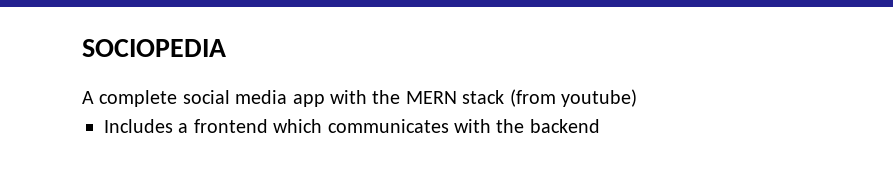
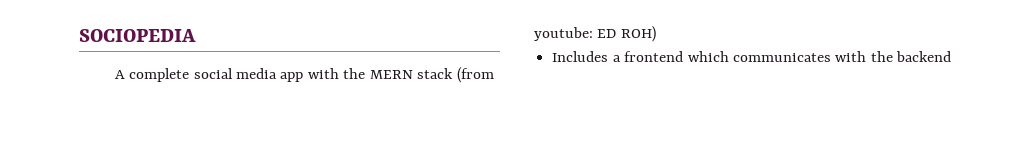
- A complete social media app with the MERN stack (from youtube)
+ A complete social media app with the MERN stack (from youtube: ED ROH)

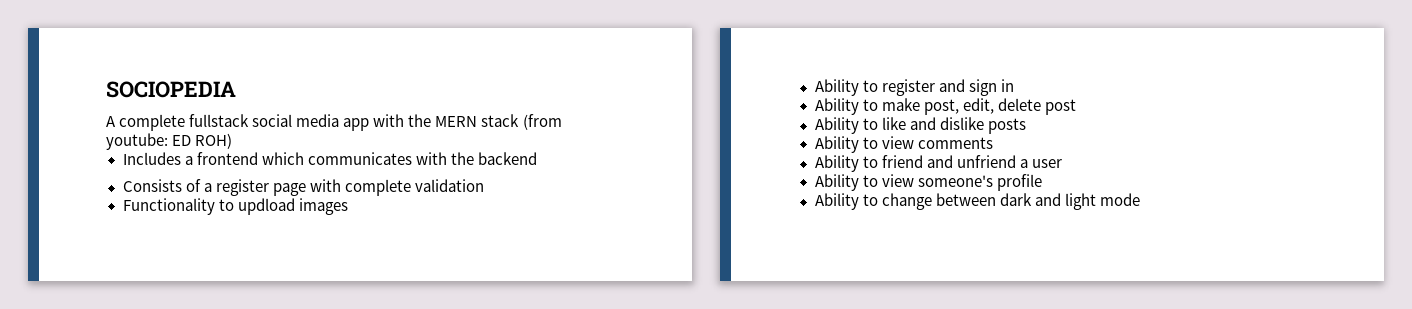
- A complete social media app with the MERN stack (from youtube: ED ROH)
+ A complete fullstack social media app with the MERN stack (from youtube: ED ROH)
+ Consists of a register page with complete validation
+ Functionality to updload images
+ Ability to register and sign in
+ Ability to make post, edit, delete post
+ Ability to like and dislike posts
+ Ability to view comments
+ Ability to friend and unfriend a user
+ Ability to view someone's profile
+ Ability to change between dark and light mode

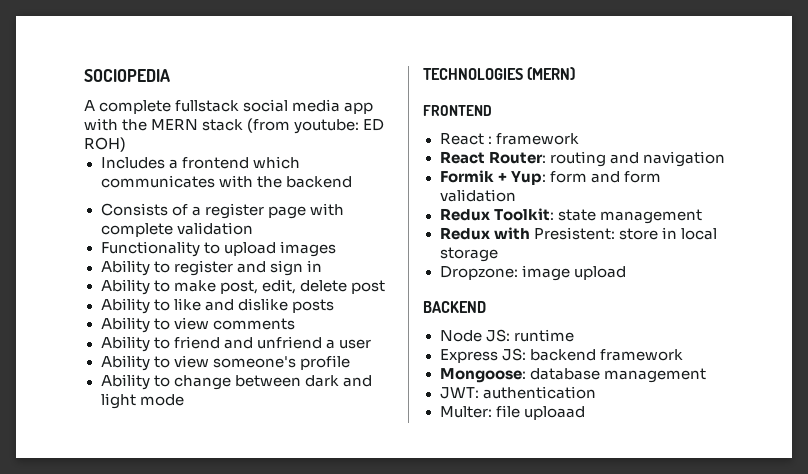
- Functionality to updload images
+ Functionality to upload images
+ TECHNOLOGIES (MERN)
+ FRONTEND
+ React : framework
+ React Router: routing and navigation
+ Formik + Yup: form and form validation
+ Redux Toolkit: state management
+ Redux with Presistent: store in local storage
+ Dropzone: image upload
+ BACKEND
+ Node JS: runtime
+ Express JS: backend framework
+ Mongoose: database management
+ JWT: authentication
+ Multer: file uploaad

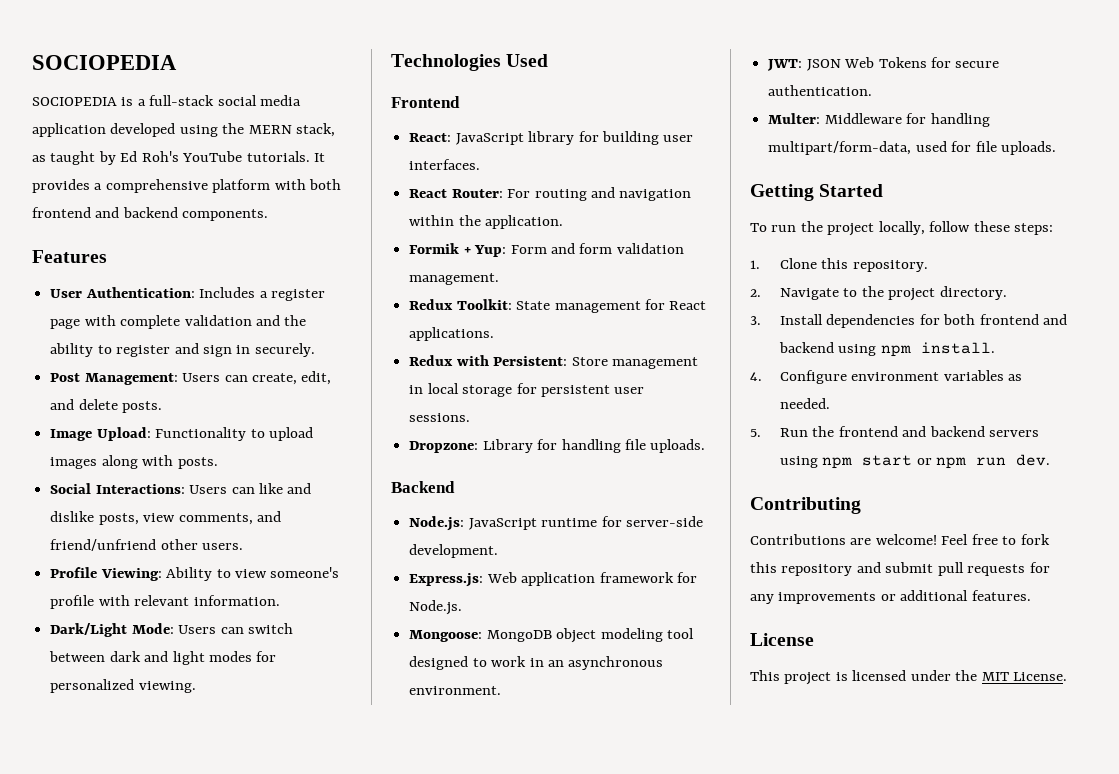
- A complete fullstack social media app with the MERN stack (from youtube: ED ROH)
- Includes a frontend which communicates with the backend
- Consists of a register page with complete validation
- Functionality to upload images
- Ability to register and sign in
- Ability to make post, edit, delete post
- Ability to like and dislike posts
- Ability to view comments
- Ability to friend and unfriend a user
- Ability to view someone's profile
- Ability to change between dark and light mode
- TECHNOLOGIES (MERN)
- FRONTEND
- React : framework
+ SOCIOPEDIA is a full-stack social media application developed using the MERN stack, as taught by Ed Roh's YouTube tutorials. It provides a comprehensive platform with both frontend and backend components.
+ Features
+ User Authentication: Includes a register page with complete validation and the ability to register and sign in securely.
+ Post Management: Users can create, edit, and delete posts.
+ Image Upload: Functionality to upload images along with posts.
+ Social Interactions: Users can like and dislike posts, view comments, and friend/unfriend other users.
+ Profile Viewing: Ability to view someone's profile with relevant information.
+ Dark/Light Mode: Users can switch between dark and light modes for personalized viewing.
+ Technologies Used
+ Frontend
+ React: JavaScript library for building user interfaces.
- React Router: routing and navigation
+ React Router: For routing and navigation within the application.
- Formik + Yup: form and form validation
+ Formik + Yup: Form and form validation management.
- Redux Toolkit: state management
+ Redux Toolkit: State management for React applications.
- Redux with Presistent: store in local storage
- Dropzone: image upload
- BACKEND
- Node JS: runtime
- Express JS: backend framework
+ Redux with Persistent: Store management in local storage for persistent user sessions.
+ Dropzone: Library for handling file uploads.
+ Backend
+ Node.js: JavaScript runtime for server-side development.
+ Express.js: Web application framework for Node.js.
- Mongoose: database management
- JWT: authentication
- Multer: file uploaad
+ Mongoose: MongoDB object modeling tool designed to work in an asynchronous environment.
+ JWT: JSON Web Tokens for secure authentication.
+ Multer: Middleware for handling multipart/form-data, used for file uploads.
+ Getting Started
+ To run the project locally, follow these steps:
+ 1. Clone this repository.
+ 2. Navigate to the project directory.
+ 3. Install dependencies for both frontend and backend using npm install.
+ 4. Configure environment variables as needed.
+ 5. Run the frontend and backend servers using npm start or npm run dev.
+ Contributing
+ Contributions are welcome! Feel free to fork this repository and submit pull requests for any improvements or additional features.
+ License
+ This project is licensed under the MIT License.

